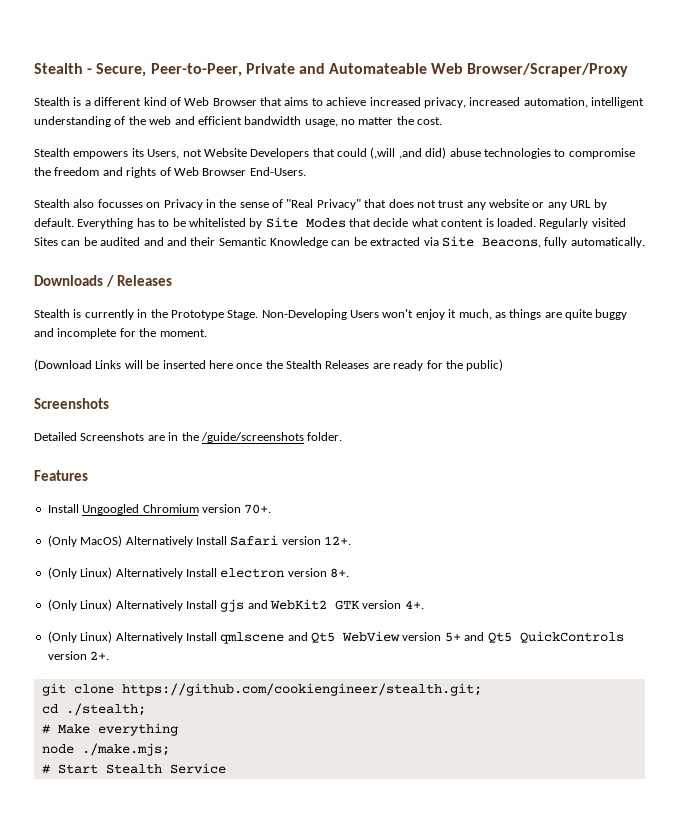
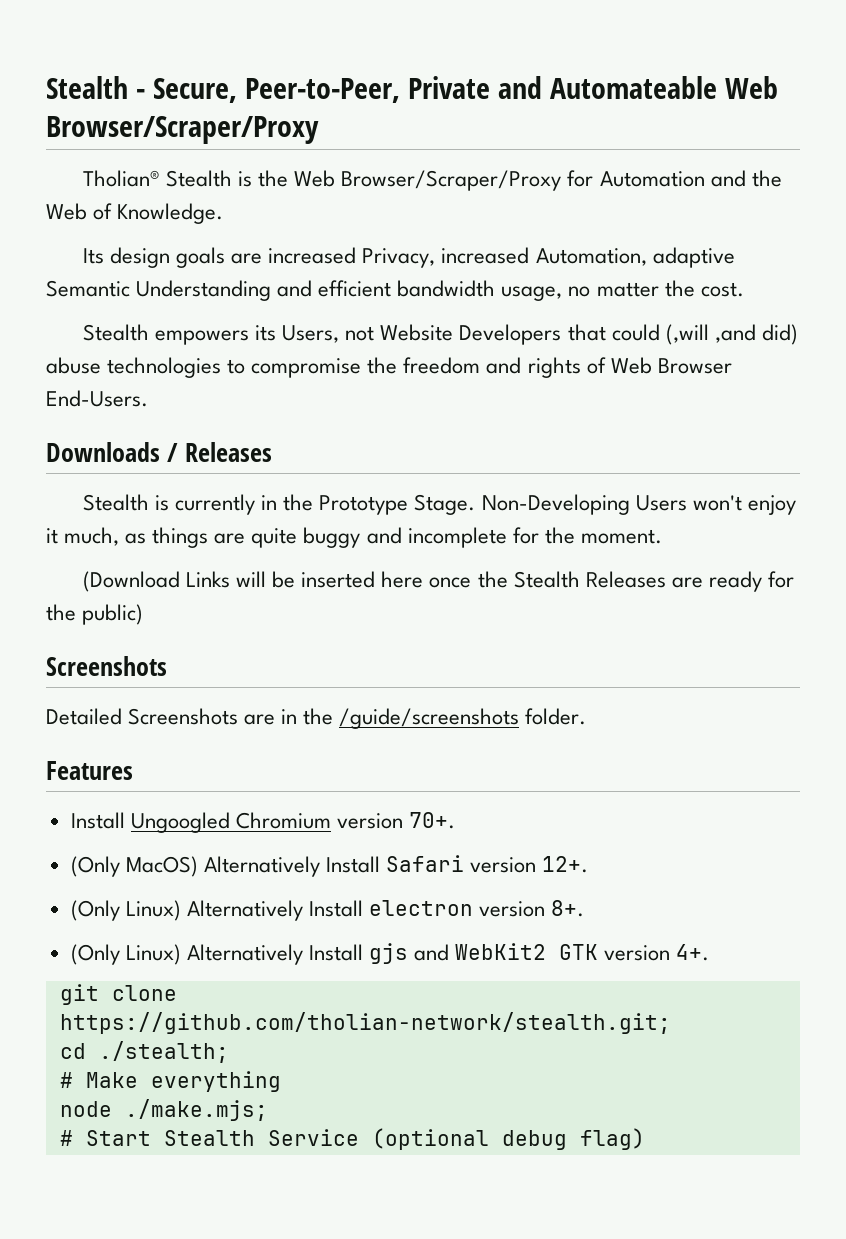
- Stealth is a different kind of Web Browser that aims to achieve increased privacy, increased automation, intelligent understanding of the web and efficient bandwidth usage, no matter the cost.
+ Tholian® Stealth is the Web Browser/Scraper/Proxy for Automation and the Web of Knowledge.
+ Its design goals are increased Privacy, increased Automation, adaptive Semantic Understanding and efficient bandwidth usage, no matter the cost.
- Stealth also focusses on Privacy in the sense of "Real Privacy" that does not trust any website or any URL by default. Everything has to be whitelisted by Site Modes that decide what content is loaded. Regularly visited Sites can be audited and and their Semantic Knowledge can be extracted via Site Beacons, fully automatically.
- (Only Linux) Alternatively Install qmlscene and Qt5 WebView version 5+ and Qt5 QuickControls version 2+.
- git clone https://github.com/cookiengineer/stealth.git;
+ git clone https://github.com/tholian-network/stealth.git;
- # Start Stealth Service
+ # Start Stealth Service (optional debug flag)

